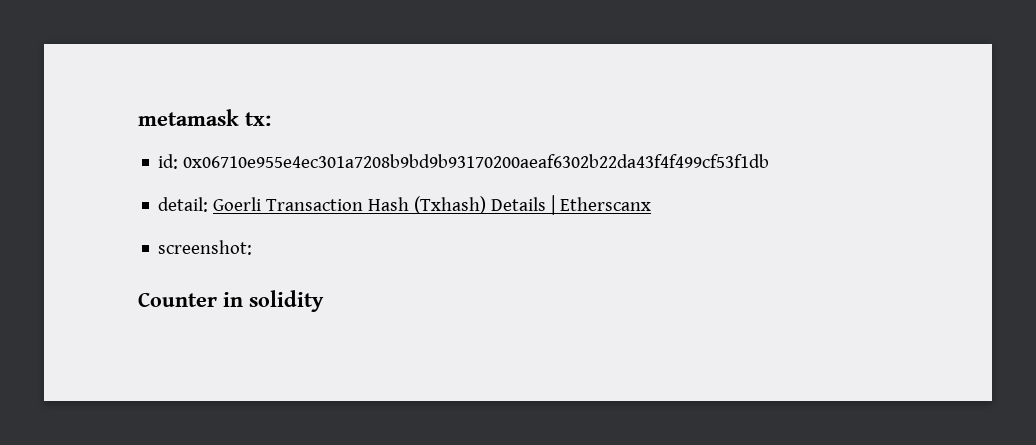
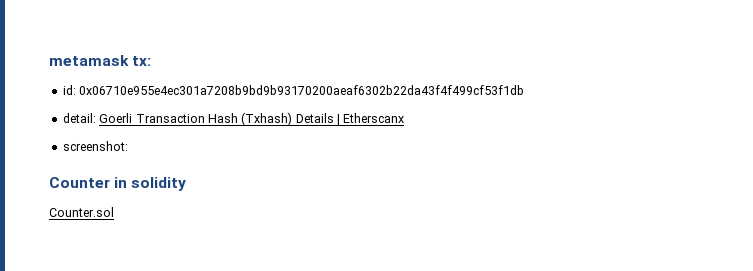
+ Counter.sol

